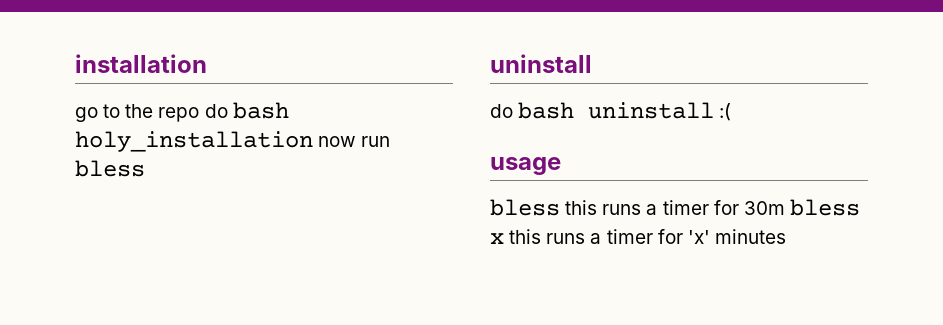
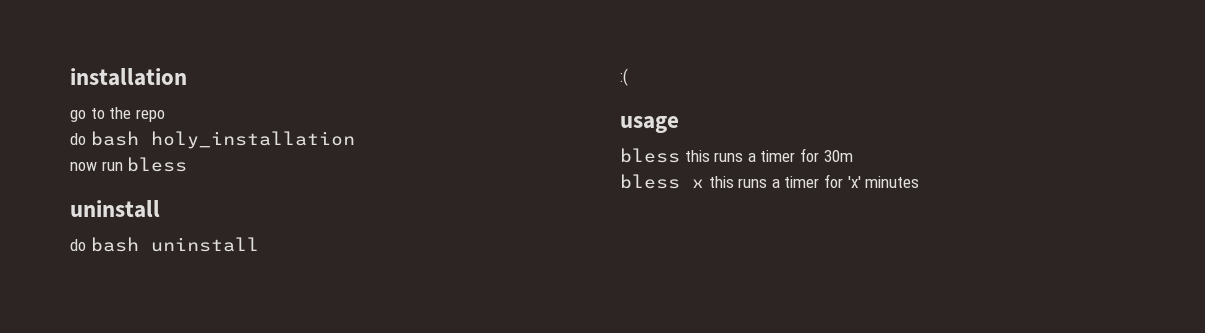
- go to the repo do bash holy_installation now run bless
+ go to the repo
+ do bash holy_installation
+ now run bless
- do bash uninstall :(
+ do bash uninstall
+ :(
- bless this runs a timer for 30m bless x this runs a timer for 'x' minutes
+ bless this runs a timer for 30m
+ bless x this runs a timer for 'x' minutes

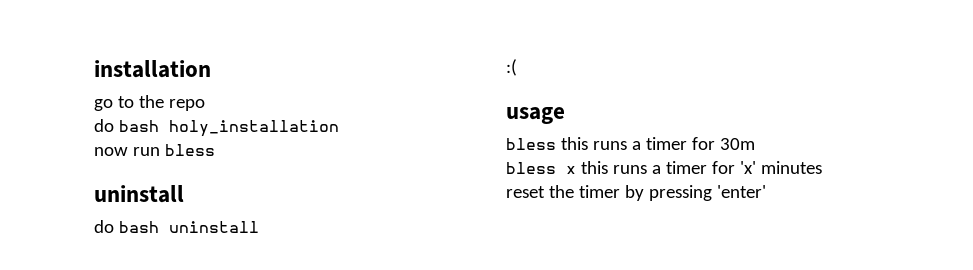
+ reset the timer by pressing 'enter'

